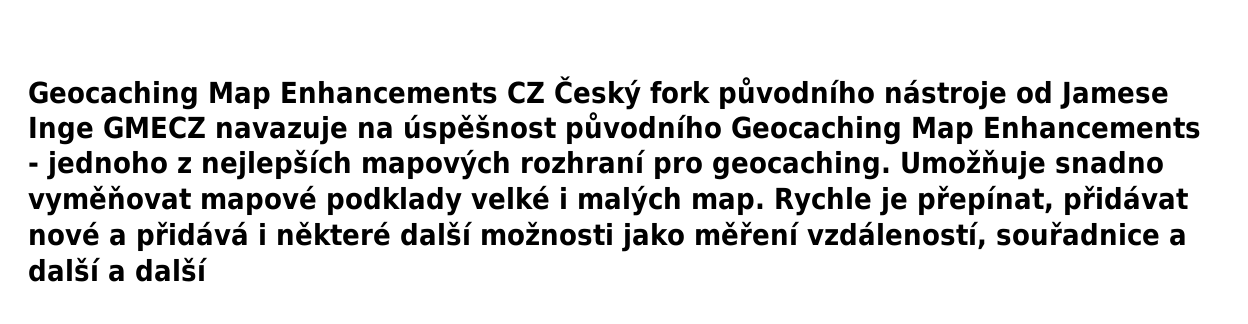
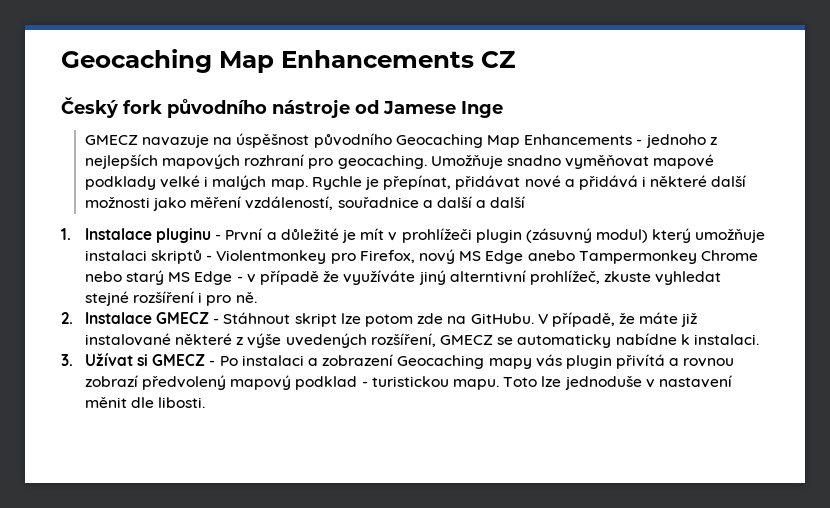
- Geocaching Map Enhancements CZ Český fork původního nástroje od Jamese Inge GMECZ navazuje na úspěšnost původního Geocaching Map Enhancements - jednoho z nejlepších mapových rozhraní pro geocaching.
+ Geocaching Map Enhancements CZ
+ Český fork původního nástroje od Jamese Inge
+ GMECZ navazuje na úspěšnost původního Geocaching Map Enhancements - jednoho z nejlepších mapových rozhraní pro geocaching.
+ 1. Instalace pluginu - První a důležité je mít v prohlížeči plugin (zásuvný modul) který umožňuje instalaci skriptů - Violentmonkey pro Firefox, nový MS Edge anebo Tampermonkey Chrome nebo starý MS Edge - v případě že využíváte jiný alterntivní prohlížeč, zkuste vyhledat stejné rozšíření i pro ně.
+ 2. Instalace GMECZ - Stáhnout skript lze potom zde na GitHubu. V případě, že máte již instalované některé z výše uvedených rozšíření, GMECZ se automaticky nabídne k instalaci.
+ 3. Užívat si GMECZ - Po instalaci a zobrazení Geocaching mapy vás plugin přivítá a rovnou zobrazí předvolený mapový podklad - turistickou mapu. Toto lze jednoduše v nastavení měnit dle libosti.

